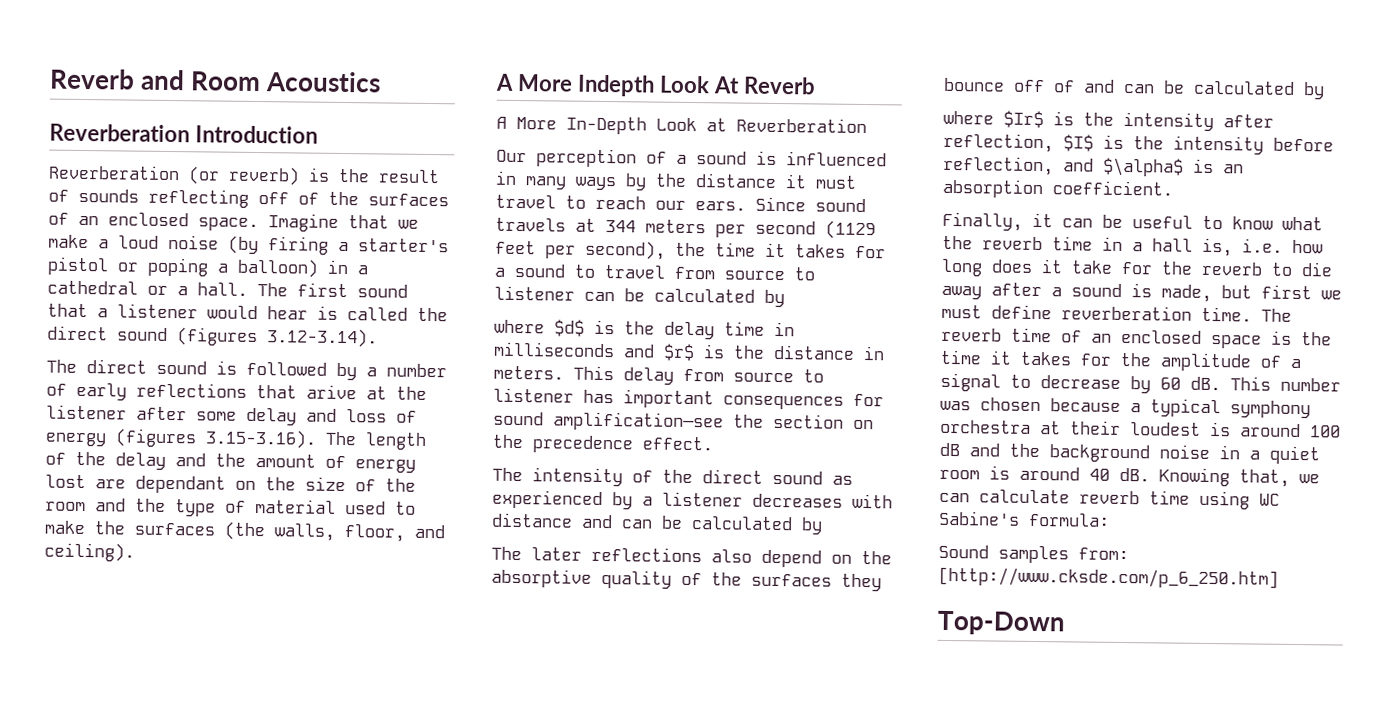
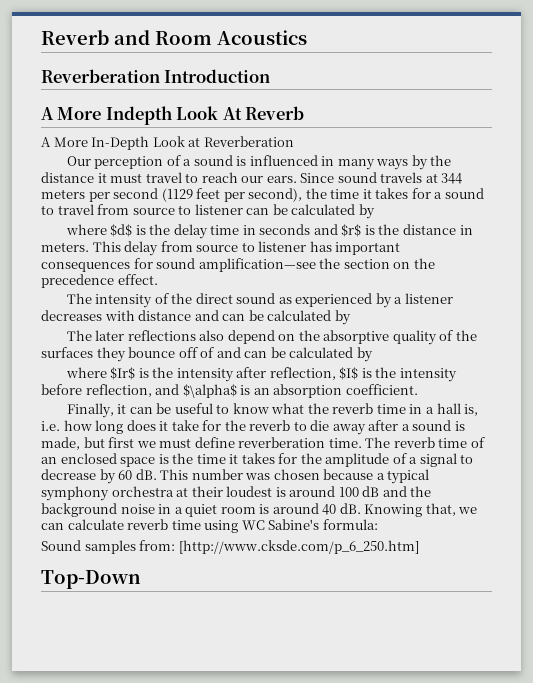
- Reverberation (or reverb) is the result of sounds reflecting off of the surfaces of an enclosed space. Imagine that we make a loud noise (by firing a starter's pistol or poping a balloon) in a cathedral or a hall. The first sound that a listener would hear is called the direct sound (figures 3.12-3.14).
- The direct sound is followed by a number of early reflections that arive at the listener after some delay and loss of energy (figures 3.15-3.16). The length of the delay and the amount of energy lost are dependant on the size of the room and the type of material used to make the surfaces (the walls, floor, and ceiling).
- where $d$ is the delay time in milliseconds and $r$ is the distance in meters.
+ where $d$ is the delay time in seconds and $r$ is the distance in meters.

